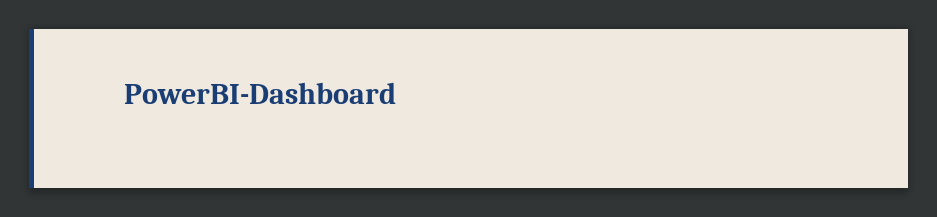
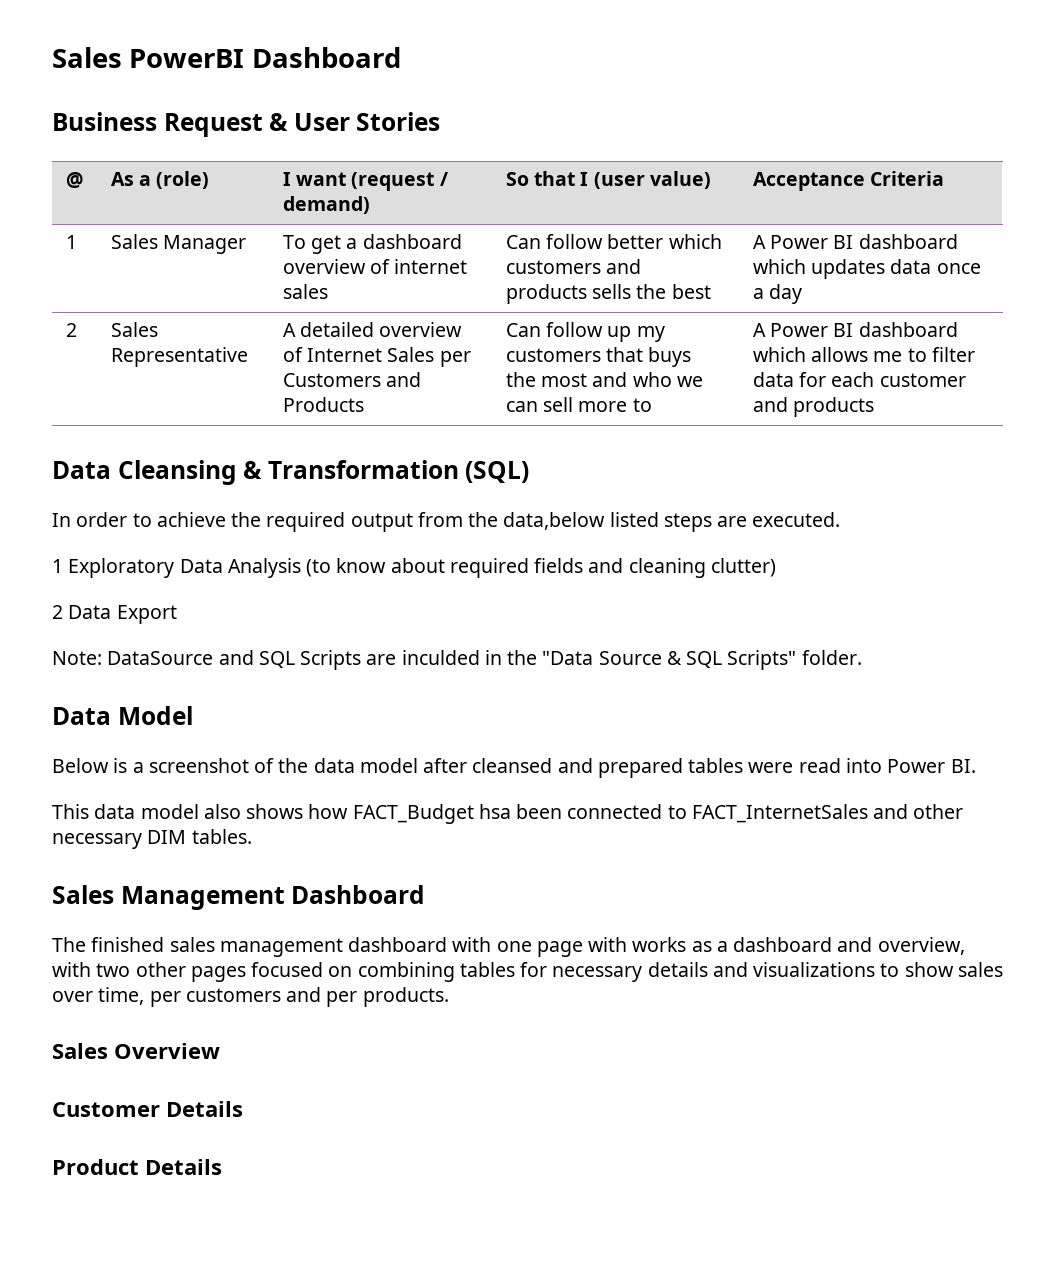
- PowerBI-Dashboard
+ Sales PowerBI Dashboard
+ Business Request & User Stories
+ @ | As a (role) | I want (request / demand) | So that I (user value) | Acceptance Criteria
+ 1 | Sales Manager | To get a dashboard overview of internet sales | Can follow better which customers and products sells the best | A Power BI dashboard which updates data once a day
+ 2 | Sales Representative | A detailed overview of Internet Sales per Customers and Products | Can follow up my customers that buys the most and who we can sell more to | A Power BI dashboard which allows me to filter data for each customer and products
+ Data Cleansing & Transformation (SQL)
+ In order to achieve the required output from the data,below listed steps are executed.
+ 1 Exploratory Data Analysis (to know about required fields and cleaning clutter)
+ 2 Data Export
+ Note: DataSource and SQL Scripts are inculded in the "Data Source & SQL Scripts" folder.
+ Data Model
+ Below is a screenshot of the data model after cleansed and prepared tables were read into Power BI.
+ This data model also shows how FACT_Budget hsa been connected to FACT_InternetSales and other necessary DIM tables.
+ Sales Management Dashboard
+ The finished sales management dashboard with one page with works as a dashboard and overview, with two other pages focused on combining tables for necessary details and visualizations to show sales over time, per customers and per products.
+ Sales Overview
+ Customer Details
+ Product Details

